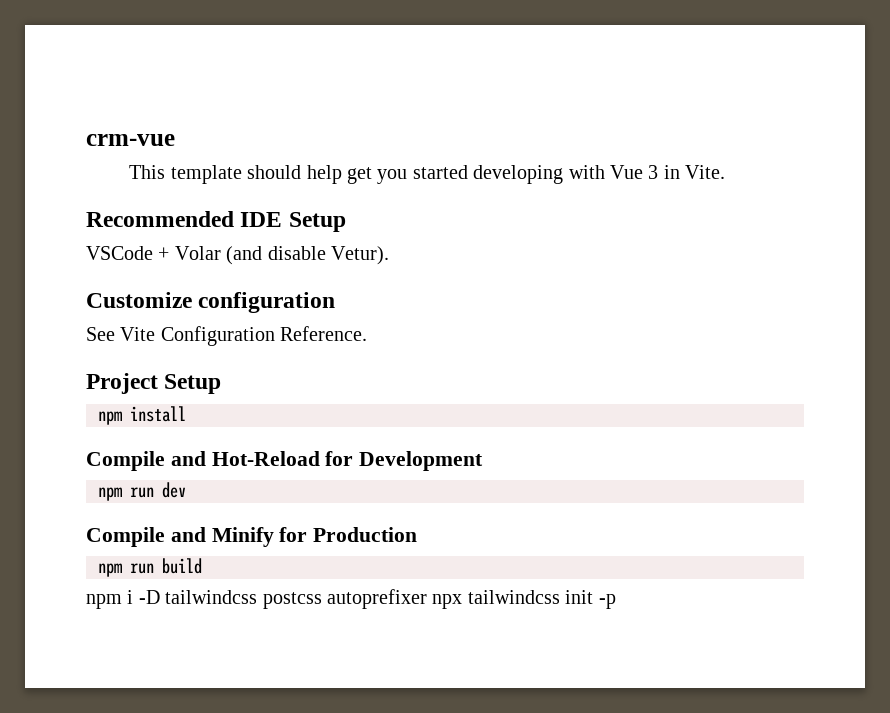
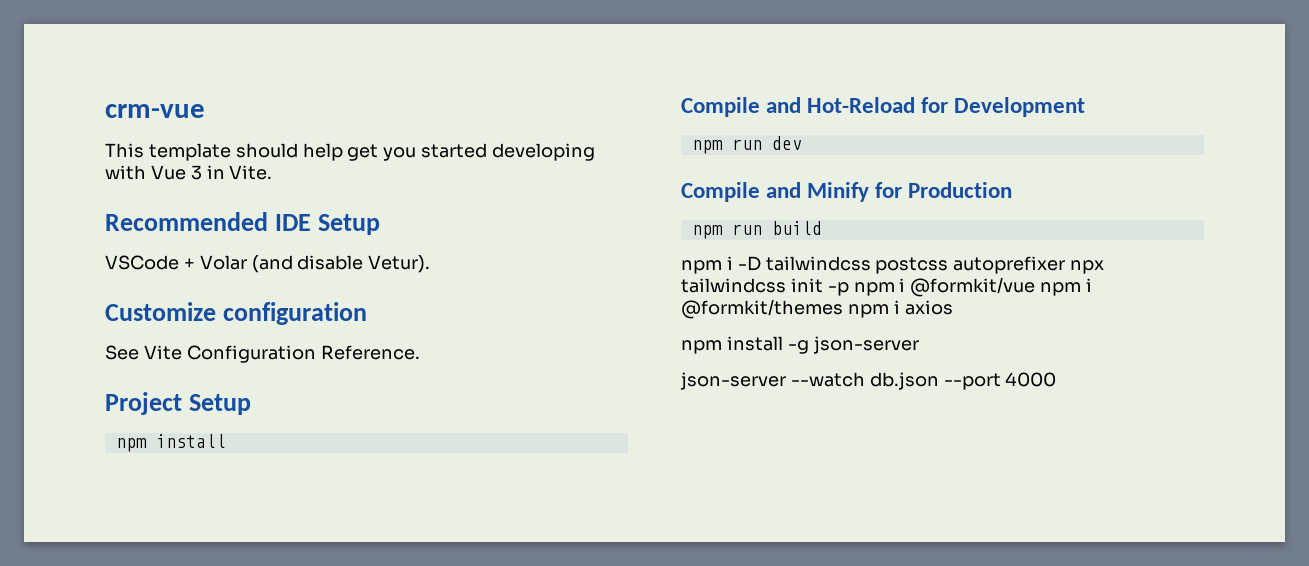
- npm i -D tailwindcss postcss autoprefixer npx tailwindcss init -p
+ npm i -D tailwindcss postcss autoprefixer npx tailwindcss init -p npm i @formkit/vue npm i @formkit/themes npm i axios
+ npm install -g json-server
+ json-server --watch db.json --port 4000

